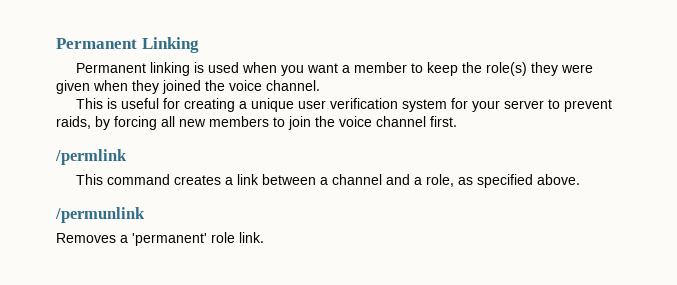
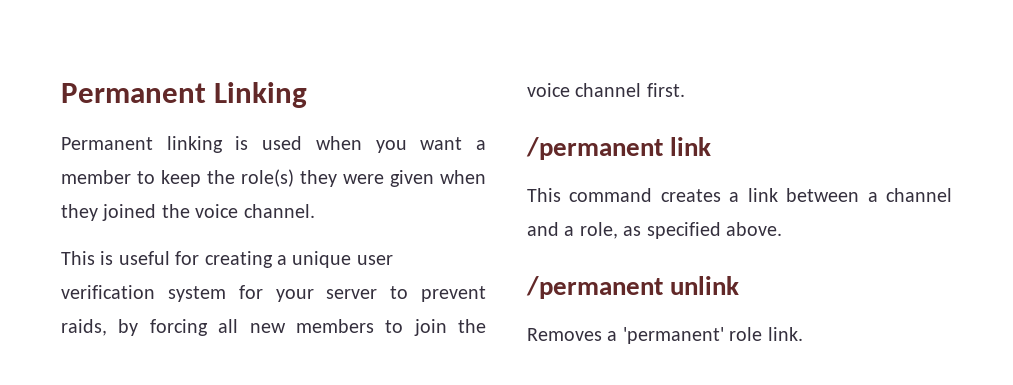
- /permlink
+ /permanent link
- /permunlink
+ /permanent unlink

